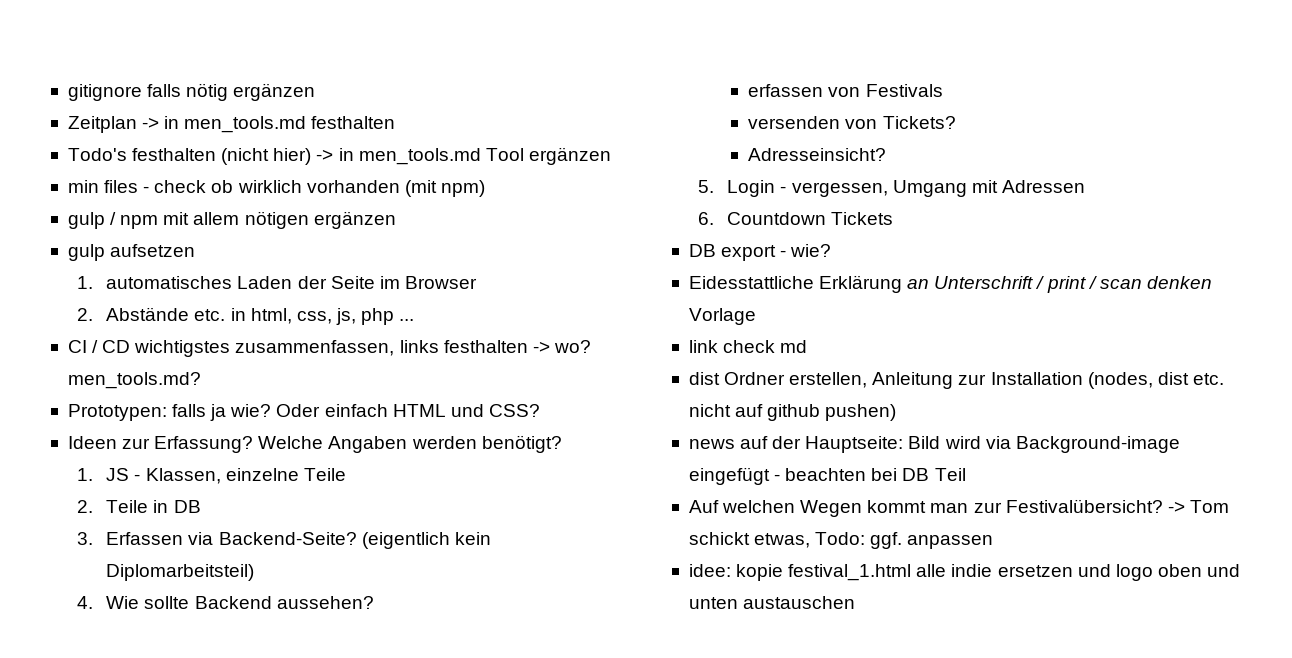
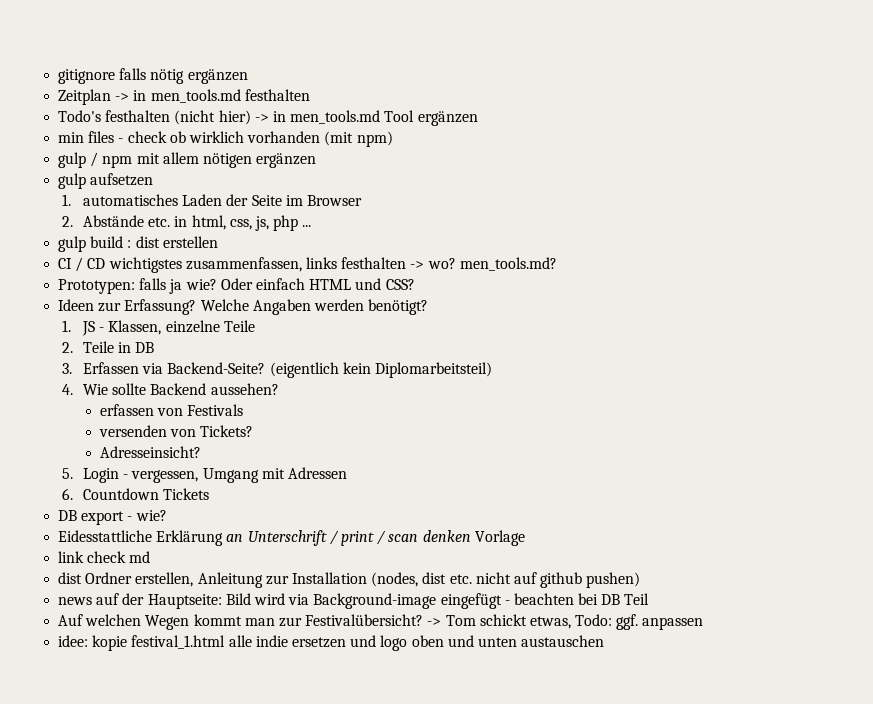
+ gulp build : dist erstellen

